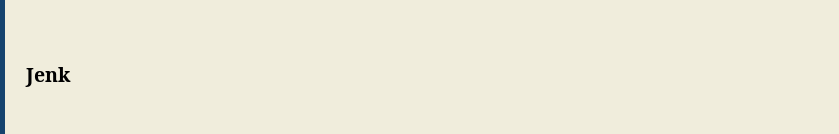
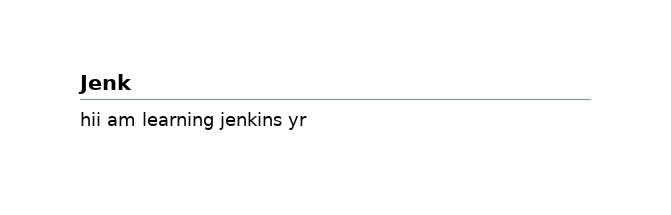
+ hii am learning jenkins yr

